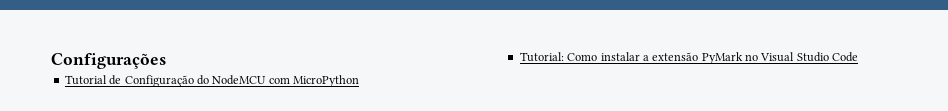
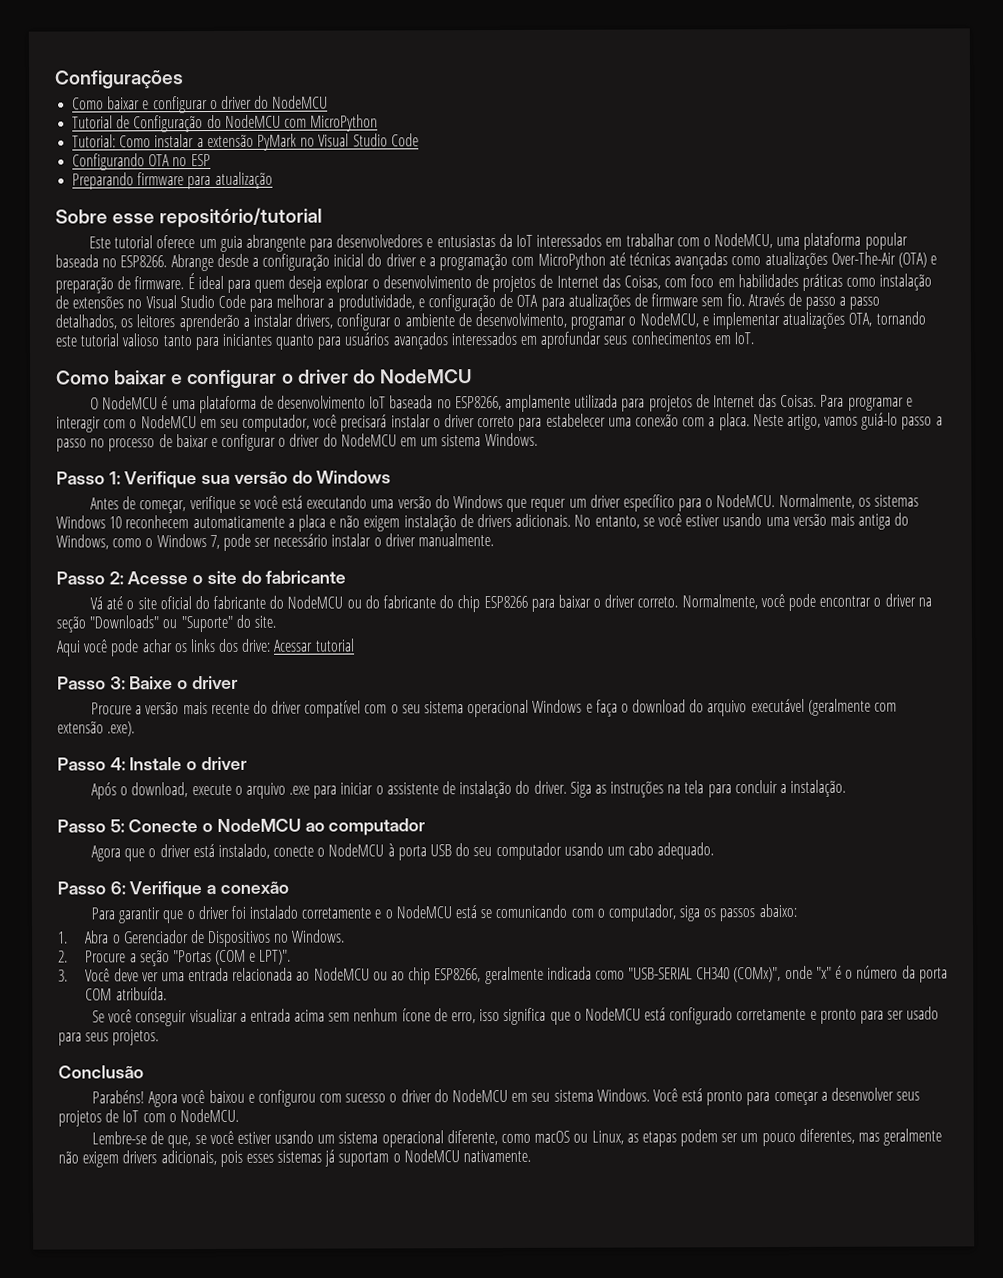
  Configurações
+ Como baixar e configurar o driver do NodeMCU
+ Configurando OTA no ESP
+ Preparando firmware para atualização
+ Sobre esse repositório/tutorial
+ Este tutorial oferece um guia abrangente para desenvolvedores e entusiastas da IoT interessados em trabalhar com o NodeMCU, uma plataforma popular baseada no ESP8266. Abrange desde a configuração inicial do driver e a programação com MicroPython até técnicas avançadas como atualizações Over-The-Air (OTA) e preparação de firmware. É ideal para quem deseja explorar o desenvolvimento de projetos de Internet das Coisas, com foco em habilidades práticas como instalação de extensões no Visual Studio Code para melhorar a produtividade, e configuração de OTA para atualizações de firmware sem fio. Através de passo a passo detalhados, os leitores aprenderão a instalar drivers, configurar o ambiente de desenvolvimento, programar o NodeMCU, e implementar atualizações OTA, tornando este tutorial valioso tanto para iniciantes quanto para usuários avançados interessados em aprofundar seus conhecimentos em IoT.
+ Como baixar e configurar o driver do NodeMCU
+ O NodeMCU é uma plataforma de desenvolvimento IoT baseada no ESP8266, amplamente utilizada para projetos de Internet das Coisas. Para programar e interagir com o NodeMCU em seu computador, você precisará instalar o driver correto para estabelecer uma conexão com a placa. Neste artigo, vamos guiá-lo passo a passo no processo de baixar e configurar o driver do NodeMCU em um sistema Windows.
+ Passo 1: Verifique sua versão do Windows
+ Antes de começar, verifique se você está executando uma versão do Windows que requer um driver específico para o NodeMCU. Normalmente, os sistemas Windows 10 reconhecem automaticamente a placa e não exigem instalação de drivers adicionais. No entanto, se você estiver usando uma versão mais antiga do Windows, como o Windows 7, pode ser necessário instalar o driver manualmente.
+ Passo 2: Acesse o site do fabricante
+ Vá até o site oficial do fabricante do NodeMCU ou do fabricante do chip ESP8266 para baixar o driver correto. Normalmente, você pode encontrar o driver na seção "Downloads" ou "Suporte" do site.
+ Aqui você pode achar os links dos drive: Acessar tutorial
+ Passo 3: Baixe o driver
+ Procure a versão mais recente do driver compatível com o seu sistema operacional Windows e faça o download do arquivo executável (geralmente com extensão .exe).
+ Passo 4: Instale o driver
+ Após o download, execute o arquivo .exe para iniciar o assistente de instalação do driver. Siga as instruções na tela para concluir a instalação.
+ Passo 5: Conecte o NodeMCU ao computador
+ Agora que o driver está instalado, conecte o NodeMCU à porta USB do seu computador usando um cabo adequado.
+ Passo 6: Verifique a conexão
+ Para garantir que o driver foi instalado corretamente e o NodeMCU está se comunicando com o computador, siga os passos abaixo:
+ 1. Abra o Gerenciador de Dispositivos no Windows.
+ 2. Procure a seção "Portas (COM e LPT)".
+ 3. Você deve ver uma entrada relacionada ao NodeMCU ou ao chip ESP8266, geralmente indicada como "USB-SERIAL CH340 (COMx)", onde "x" é o número da porta COM atribuída.
+ Se você conseguir visualizar a entrada acima sem nenhum ícone de erro, isso significa que o NodeMCU está configurado corretamente e pronto para ser usado para seus projetos.
+ Conclusão
+ Parabéns! Agora você baixou e configurou com sucesso o driver do NodeMCU em seu sistema Windows. Você está pronto para começar a desenvolver seus projetos de IoT com o NodeMCU.
+ Lembre-se de que, se você estiver usando um sistema operacional diferente, como macOS ou Linux, as etapas podem ser um pouco diferentes, mas geralmente não exigem drivers adicionais, pois esses sistemas já suportam o NodeMCU nativamente.

